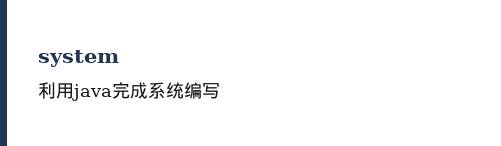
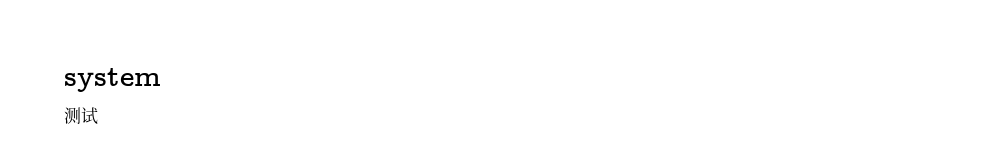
- 利用java完成系统编写
+ 测试

